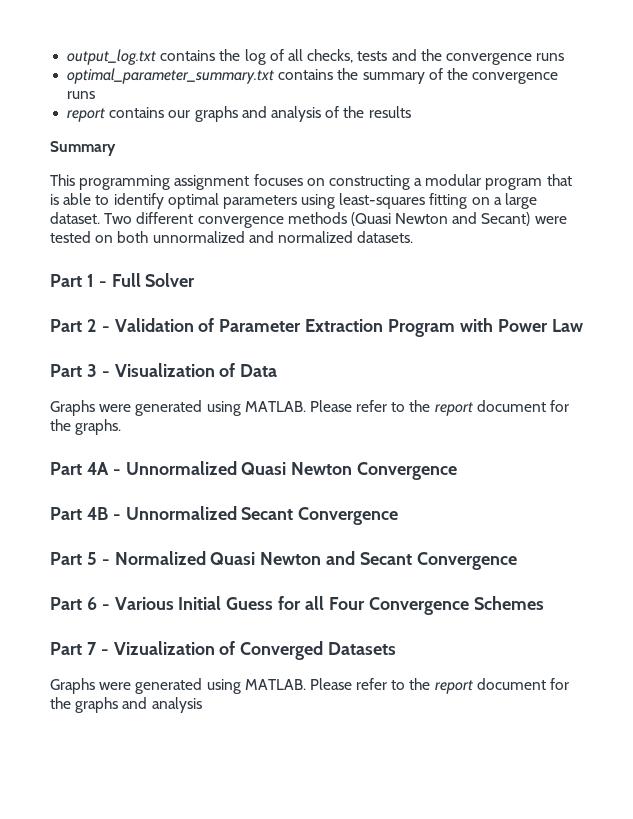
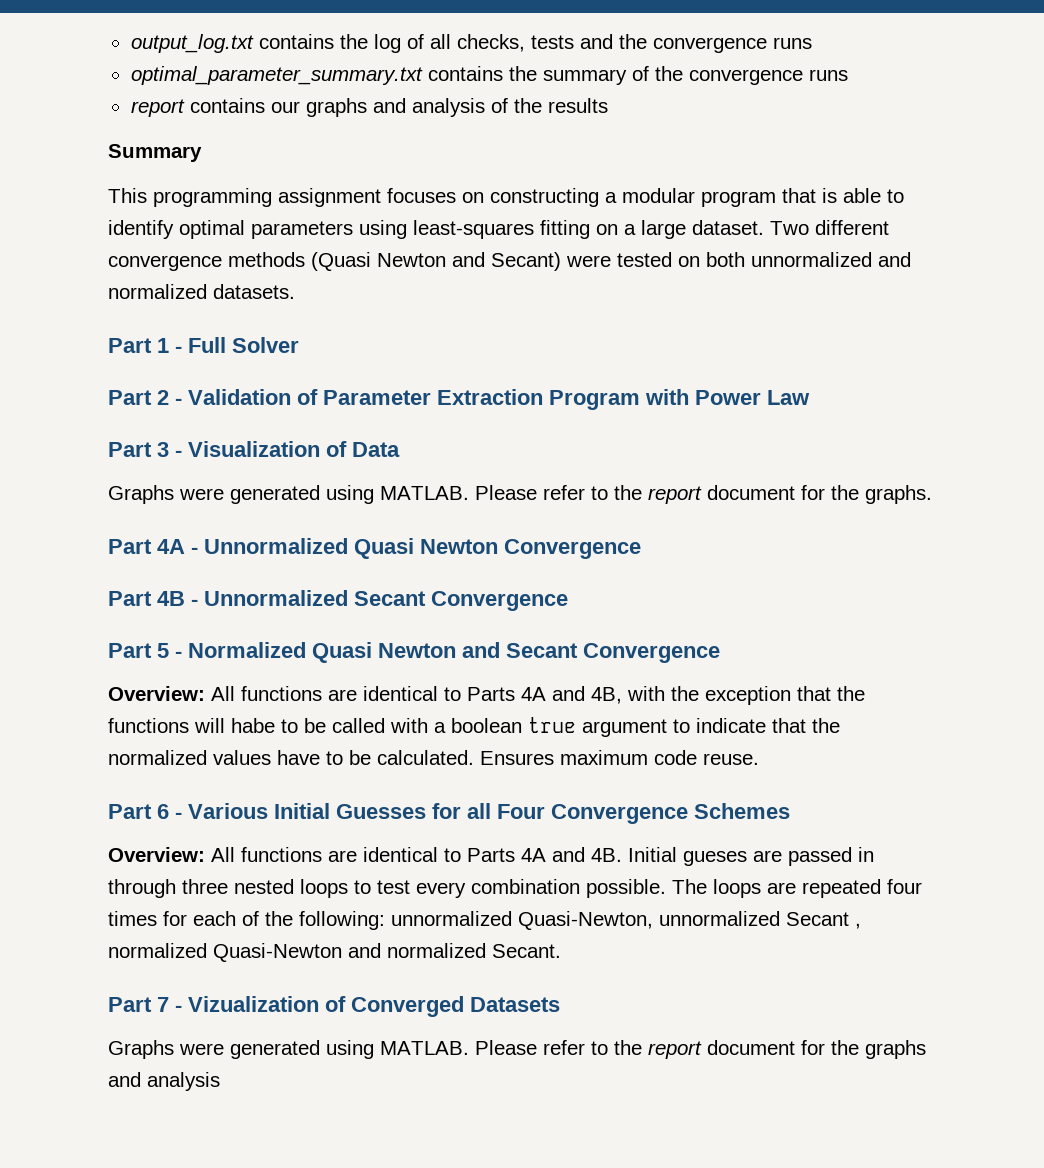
+ Overview: All functions are identical to Parts 4A and 4B, with the exception that the functions will habe to be called with a boolean true argument to indicate that the normalized values have to be calculated. Ensures maximum code reuse.
- Part 6 - Various Initial Guess for all Four Convergence Schemes
+ Part 6 - Various Initial Guesses for all Four Convergence Schemes
+ Overview: All functions are identical to Parts 4A and 4B. Initial gueses are passed in through three nested loops to test every combination possible. The loops are repeated four times for each of the following: unnormalized Quasi-Newton, unnormalized Secant , normalized Quasi-Newton and normalized Secant.

